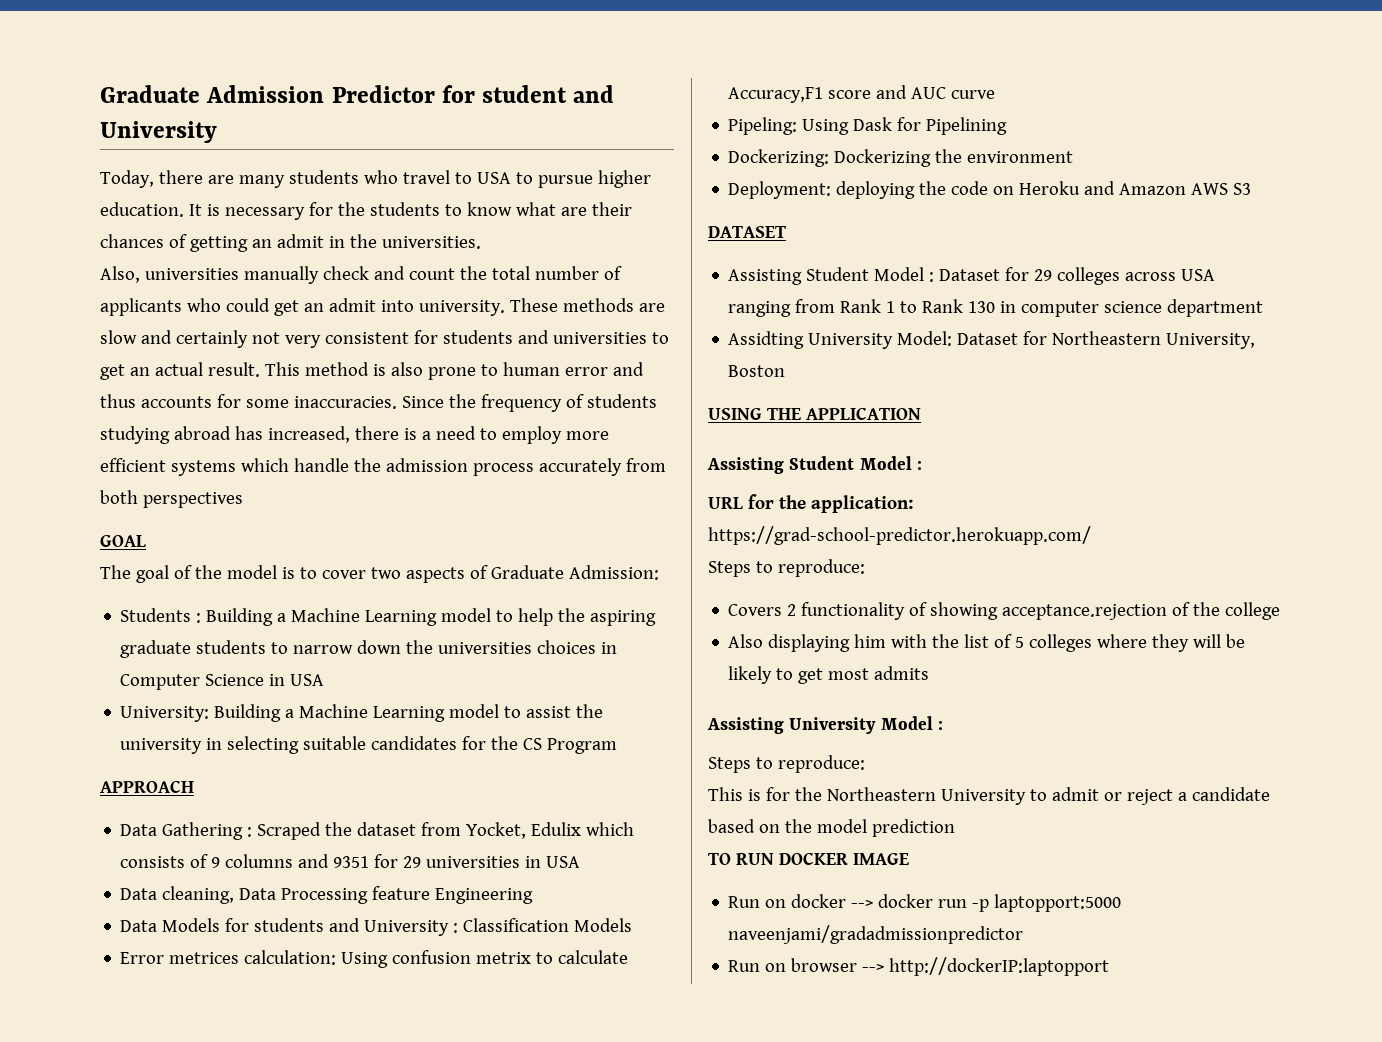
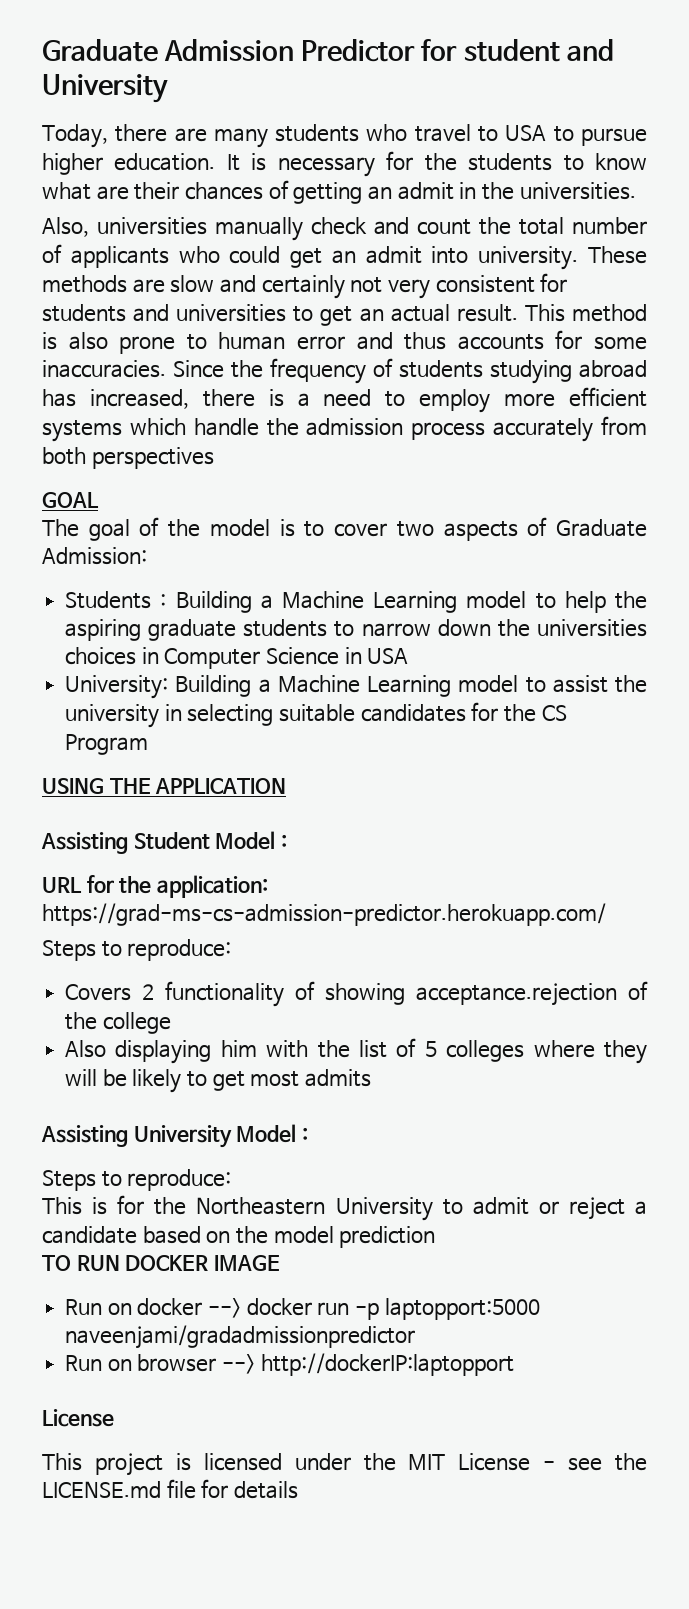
- APPROACH
- Data Gathering : Scraped the dataset from Yocket, Edulix which consists of 9 columns and 9351 for 29 universities in USA
- Data cleaning, Data Processing feature Engineering
- Data Models for students and University : Classification Models
- Error metrices calculation: Using confusion metrix to calculate Accuracy,F1 score and AUC curve
- Pipeling: Using Dask for Pipelining
- Dockerizing: Dockerizing the environment
- Deployment: deploying the code on Heroku and Amazon AWS S3
- DATASET
- Assisting Student Model : Dataset for 29 colleges across USA ranging from Rank 1 to Rank 130 in computer science department
- Assidting University Model: Dataset for Northeastern University, Boston
- URL for the application: https://grad-school-predictor.herokuapp.com/
+ URL for the application: https://grad-ms-cs-admission-predictor.herokuapp.com/
  Run on browser --> http://dockerIP:laptopport
+ License
+ This project is licensed under the MIT License - see the LICENSE.md file for details

